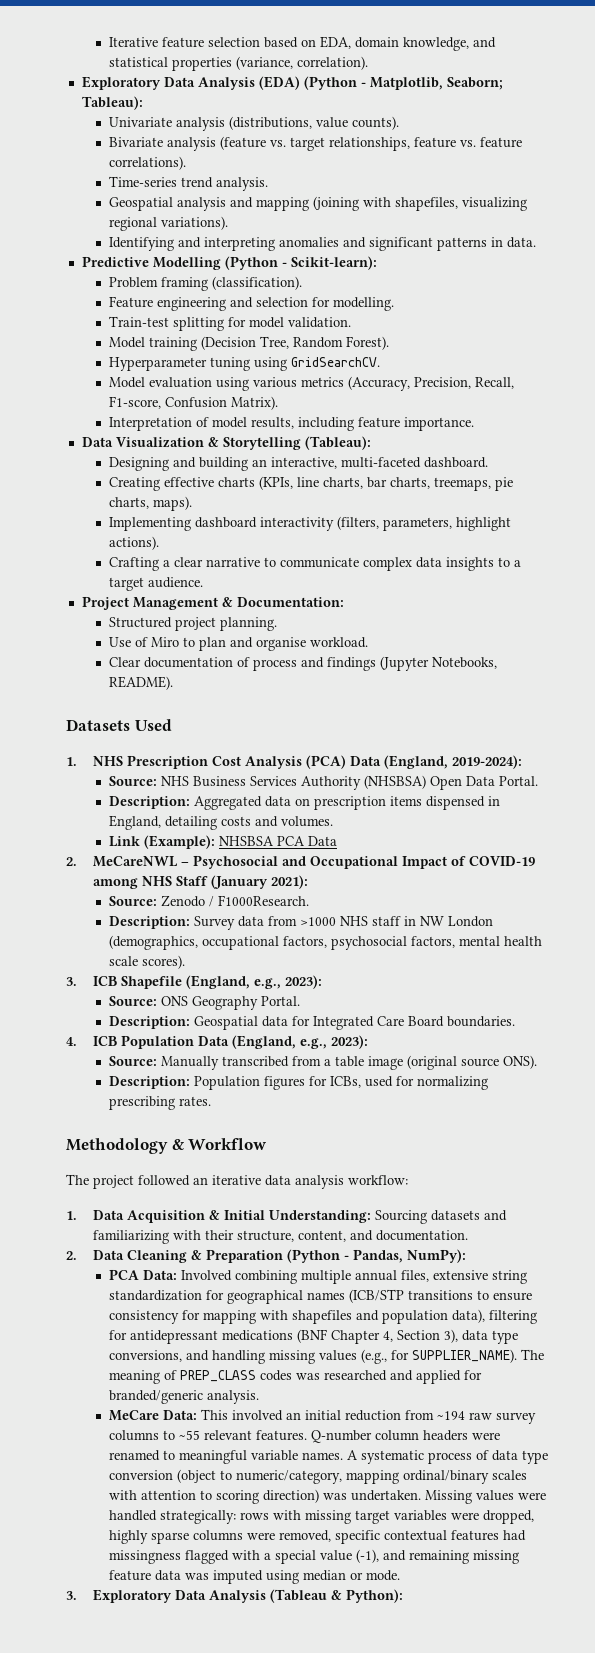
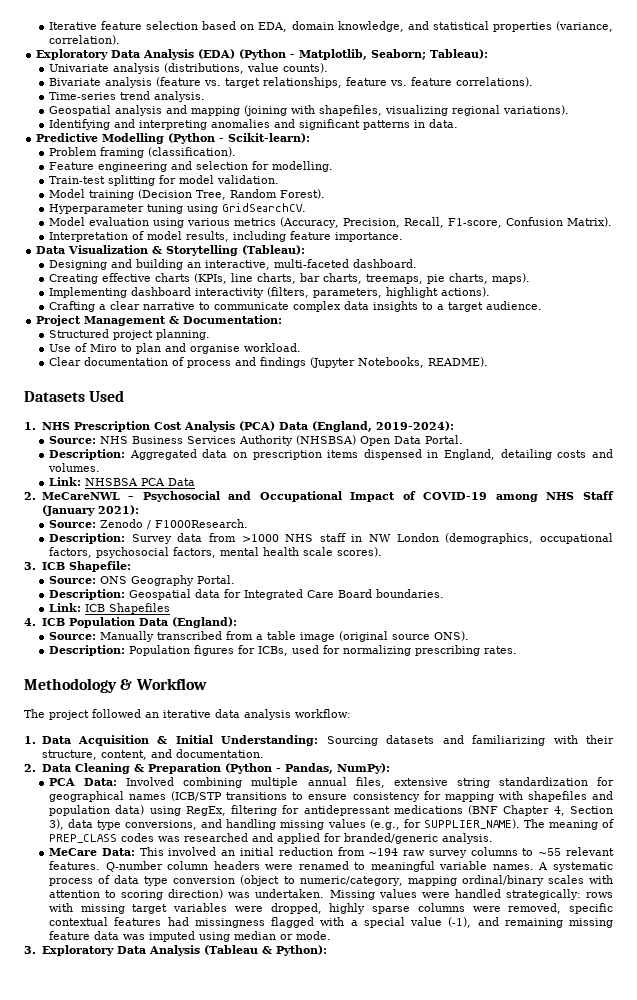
- Link (Example): NHSBSA PCA Data
+ Link: NHSBSA PCA Data
- 3. ICB Shapefile (England, e.g., 2023):
+ 3. ICB Shapefile:
+ Link: ICB Shapefiles
- 4. ICB Population Data (England, e.g., 2023):
+ 4. ICB Population Data (England):
- PCA Data: Involved combining multiple annual files, extensive string standardization for geographical names (ICB/STP transitions to ensure consistency for mapping with shapefiles and population data), filtering for antidepressant medications (BNF Chapter 4, Section 3), data type conversions, and handling missing values (e.g., for SUPPLIER_NAME).
+ PCA Data: Involved combining multiple annual files, extensive string standardization for geographical names (ICB/STP transitions to ensure consistency for mapping with shapefiles and population data) using RegEx, filtering for antidepressant medications (BNF Chapter 4, Section 3), data type conversions, and handling missing values (e.g., for SUPPLIER_NAME).

